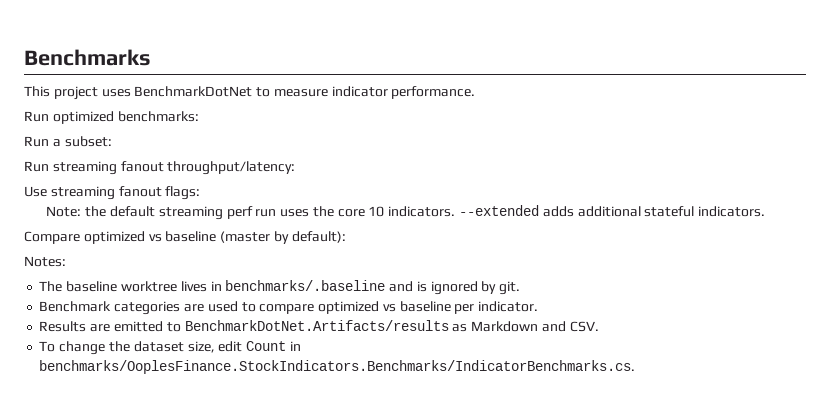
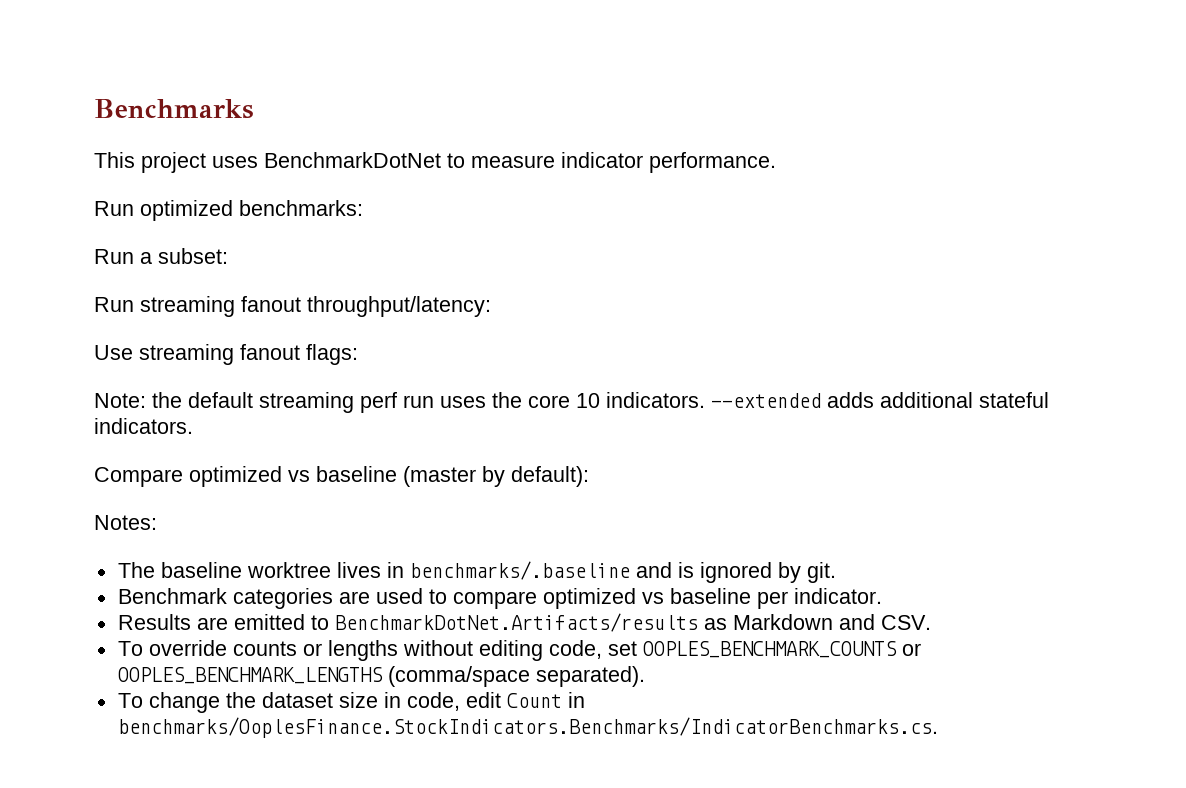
+ To override counts or lengths without editing code, set OOPLES_BENCHMARK_COUNTS or OOPLES_BENCHMARK_LENGTHS (comma/space separated).
- To change the dataset size, edit Count in benchmarks/OoplesFinance.StockIndicators.Benchmarks/IndicatorBenchmarks.cs.
+ To change the dataset size in code, edit Count in benchmarks/OoplesFinance.StockIndicators.Benchmarks/IndicatorBenchmarks.cs.

